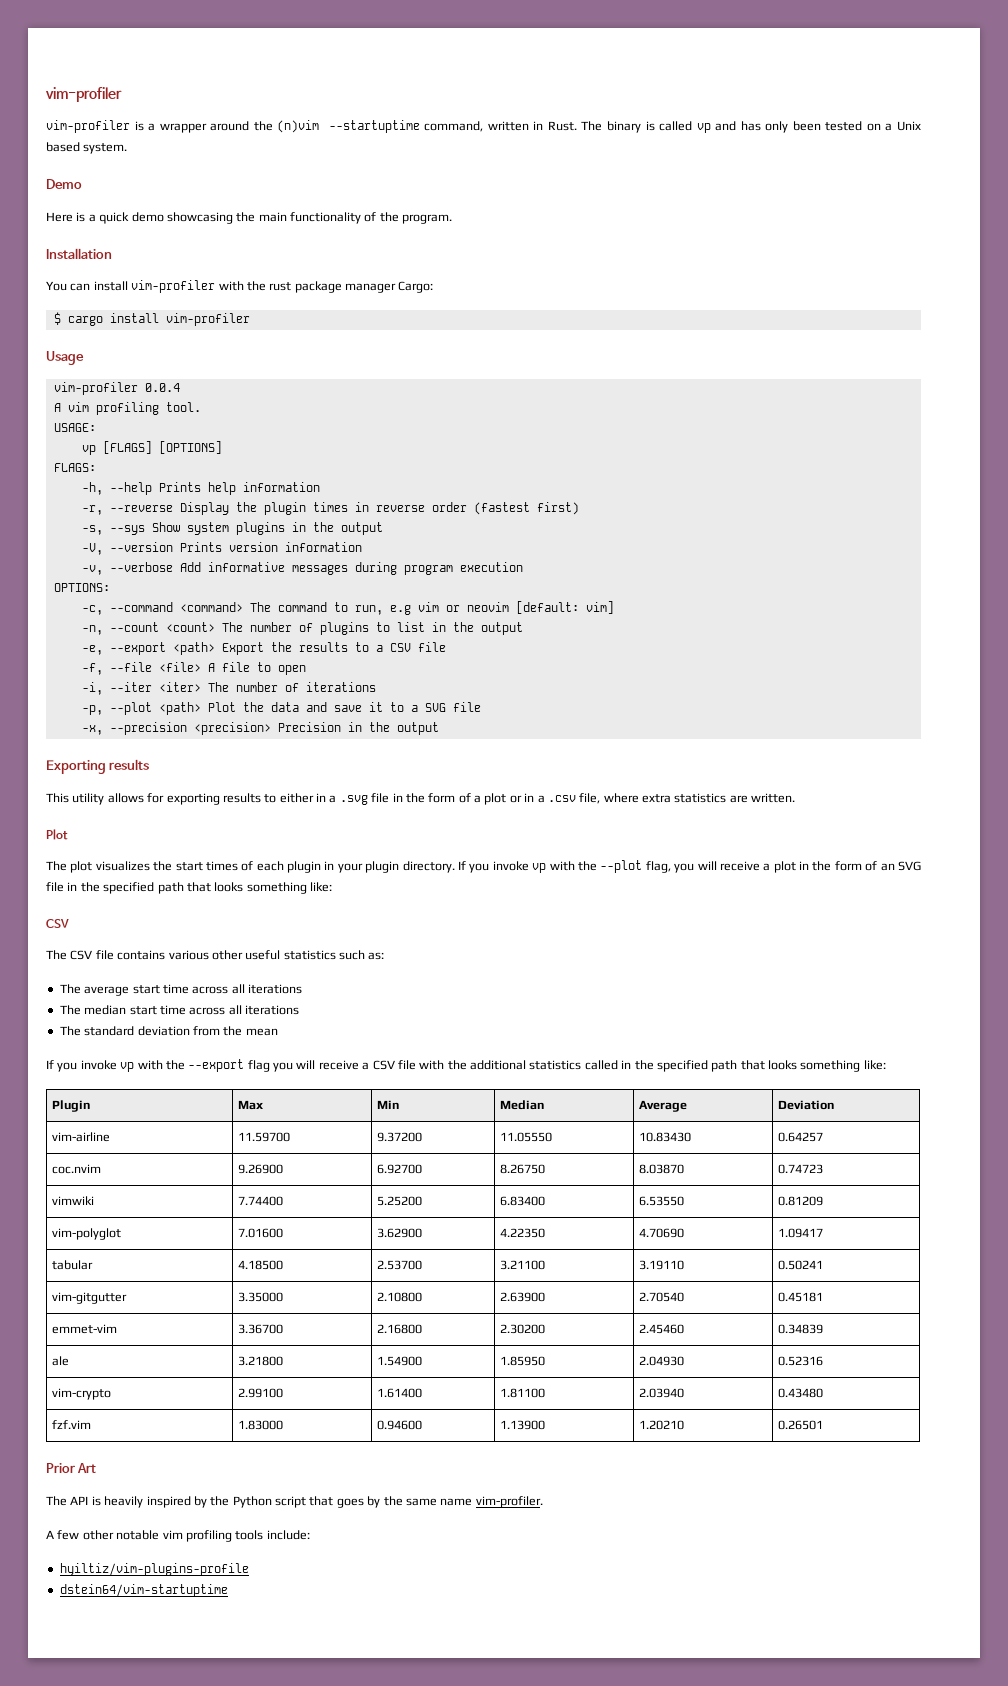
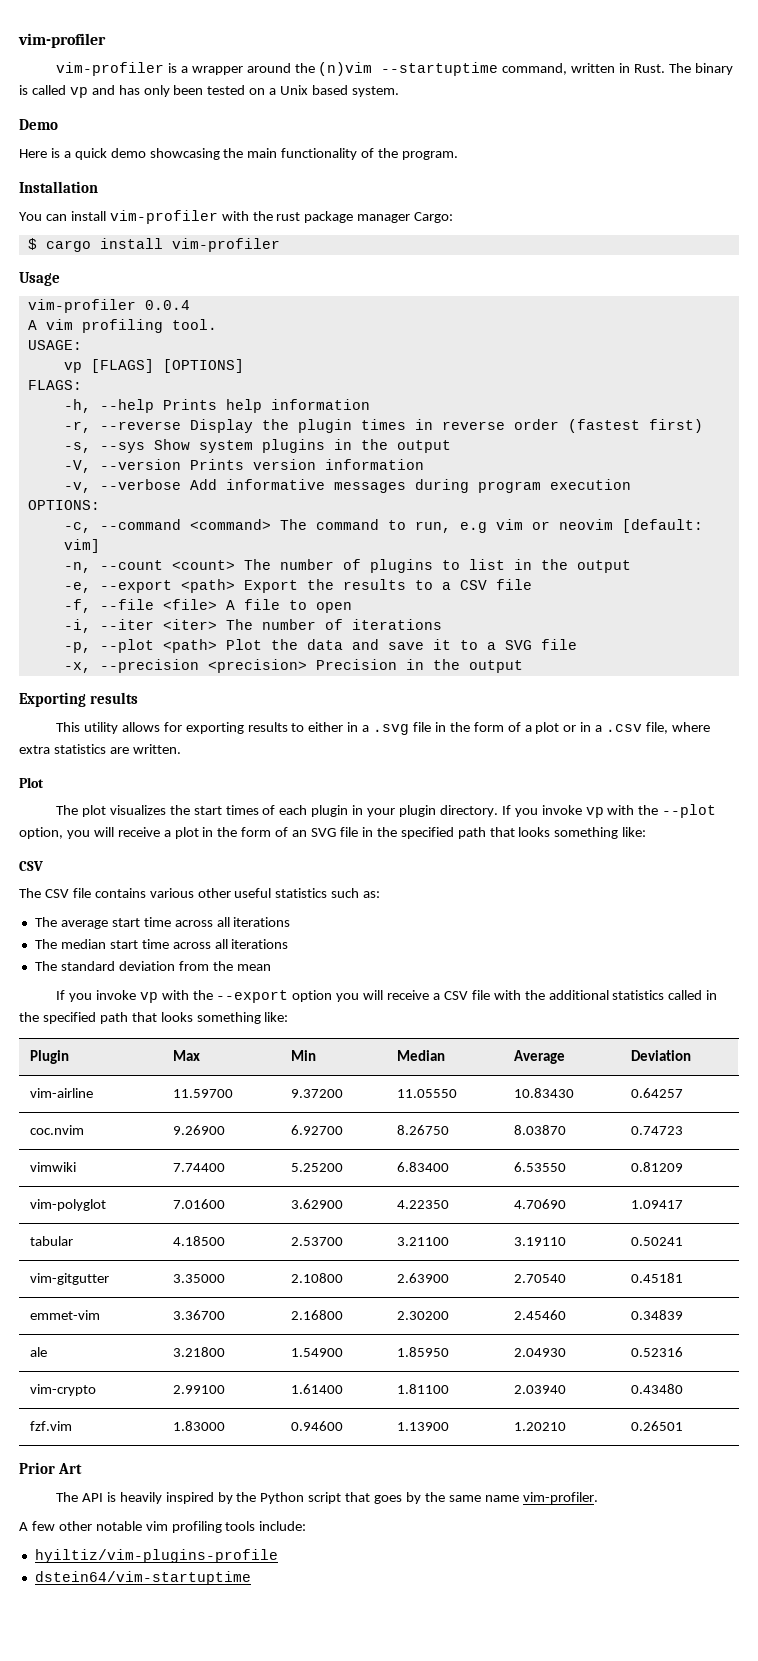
- If you invoke vp with the --plot flag, you will receive a plot in the form of an SVG file in the specified path that looks something like:
+ If you invoke vp with the --plot option, you will receive a plot in the form of an SVG file in the specified path that looks something like:
- If you invoke vp with the --export flag you will receive a CSV file with the additional statistics called in the specified path that looks something like:
+ If you invoke vp with the --export option you will receive a CSV file with the additional statistics called in the specified path that looks something like:

